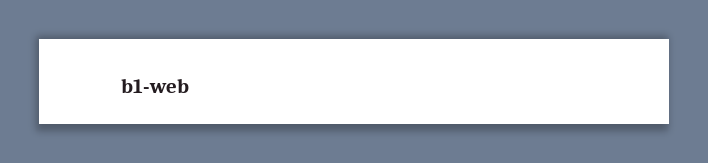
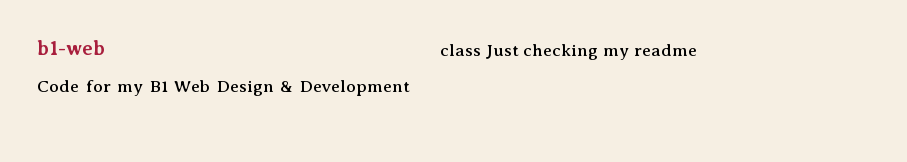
+ Code for my B1 Web Design & Development class Just checking my readme

